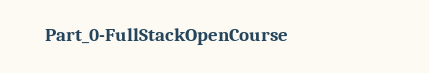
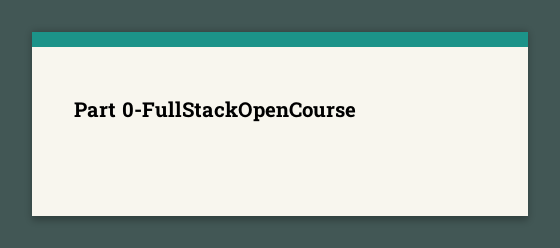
- Part_0-FullStackOpenCourse
+ Part 0-FullStackOpenCourse

